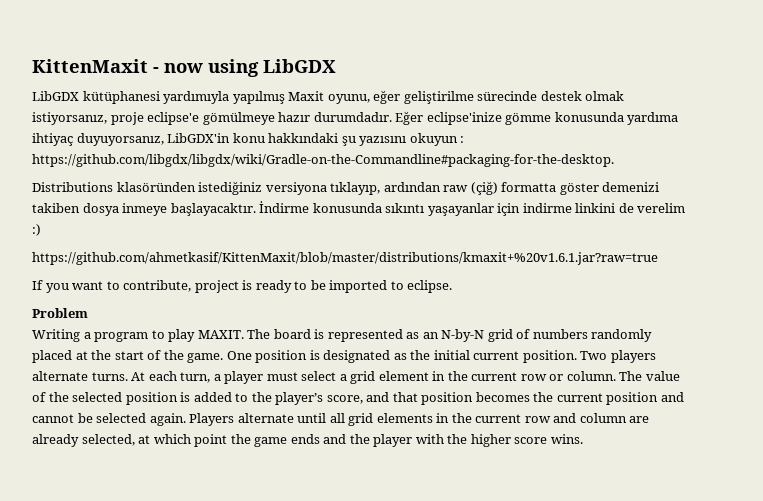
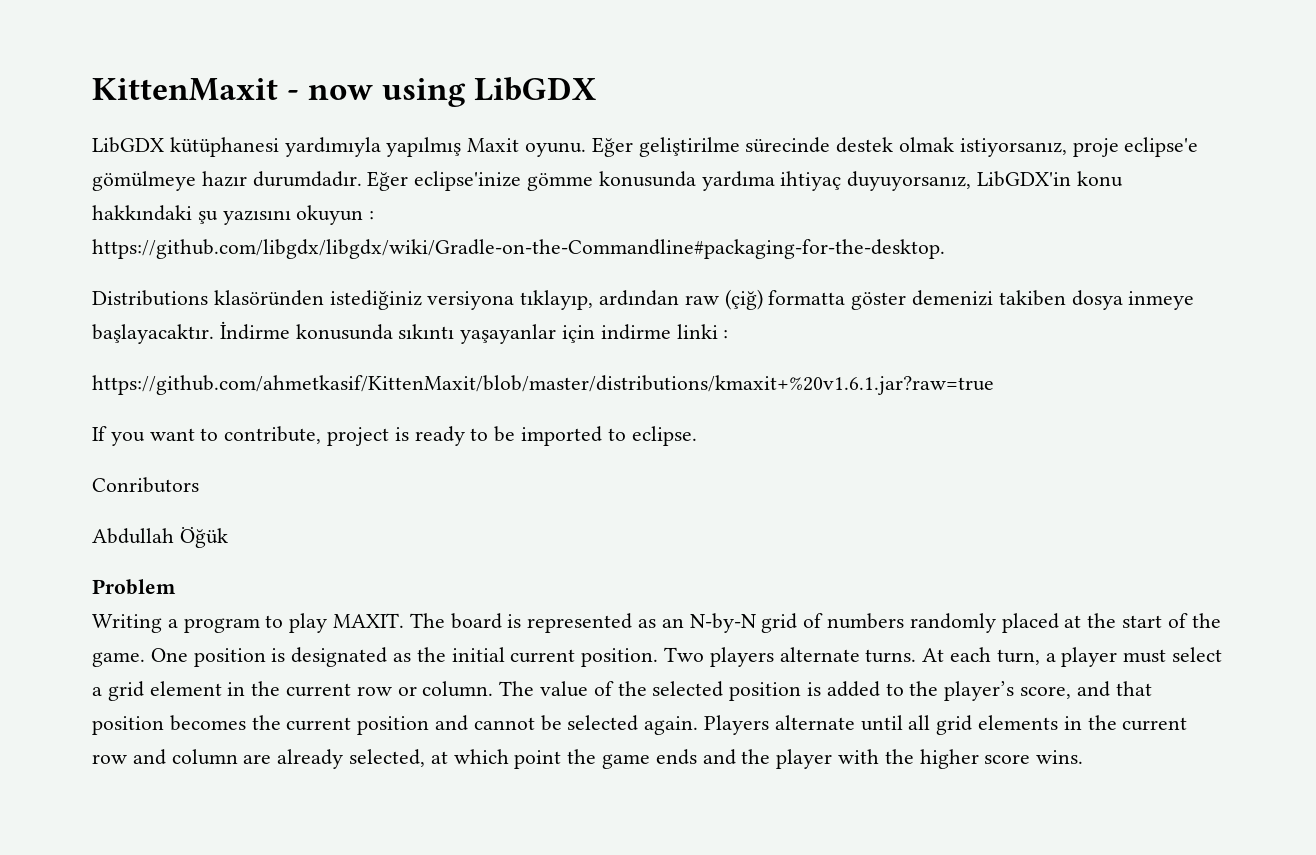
- LibGDX kütüphanesi yardımıyla yapılmış Maxit oyunu, eğer geliştirilme sürecinde destek olmak istiyorsanız, proje eclipse'e gömülmeye hazır durumdadır.
+ LibGDX kütüphanesi yardımıyla yapılmış Maxit oyunu. Eğer geliştirilme sürecinde destek olmak istiyorsanız, proje eclipse'e gömülmeye hazır durumdadır.
- İndirme konusunda sıkıntı yaşayanlar için indirme linkini de verelim :)
+ İndirme konusunda sıkıntı yaşayanlar için indirme linki :
+ Conributors
+ Abdullah Öğük

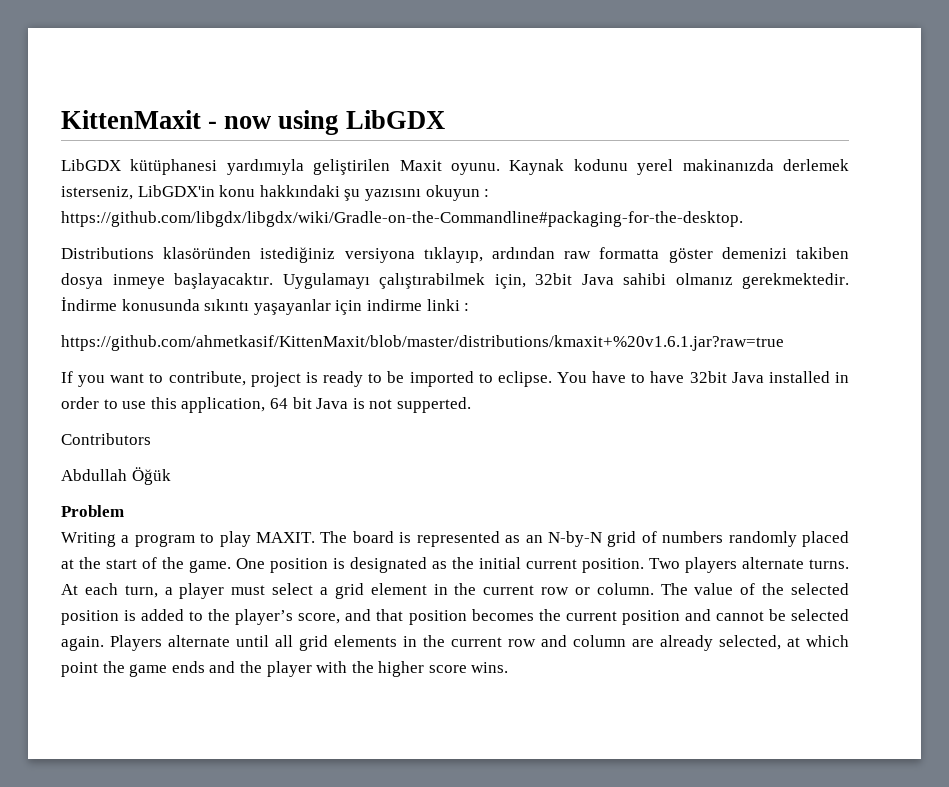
- LibGDX kütüphanesi yardımıyla yapılmış Maxit oyunu.
+ LibGDX kütüphanesi yardımıyla geliştirilen Maxit oyunu.
- Eğer geliştirilme sürecinde destek olmak istiyorsanız, proje eclipse'e gömülmeye hazır durumdadır. Eğer eclipse'inize gömme konusunda yardıma ihtiyaç duyuyorsanız, LibGDX'in konu hakkındaki şu yazısını okuyun : https://github.com/libgdx/libgdx/wiki/Gradle-on-the-Commandline#packaging-for-the-desktop.
+ Kaynak kodunu yerel makinanızda derlemek isterseniz, LibGDX'in konu hakkındaki şu yazısını okuyun : https://github.com/libgdx/libgdx/wiki/Gradle-on-the-Commandline#packaging-for-the-desktop.
- Distributions klasöründen istediğiniz versiyona tıklayıp, ardından raw (çiğ) formatta göster demenizi takiben dosya inmeye başlayacaktır.
+ Distributions klasöründen istediğiniz versiyona tıklayıp, ardından raw formatta göster demenizi takiben dosya inmeye başlayacaktır.
+ Uygulamayı çalıştırabilmek için, 32bit Java sahibi olmanız gerekmektedir.
- If you want to contribute, project is ready to be imported to eclipse.
- Conributors
+ If you want to contribute, project is ready to be imported to eclipse. You have to have 32bit Java installed in order to use this application, 64 bit Java is not supperted.
+ Contributors

